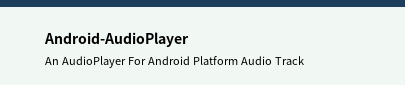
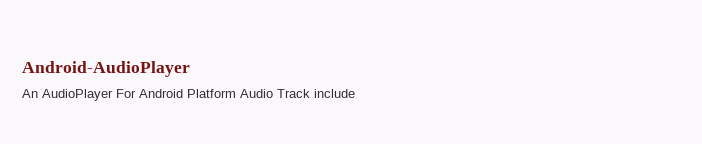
- An AudioPlayer For Android Platform Audio Track
+ An AudioPlayer For Android Platform Audio Track include

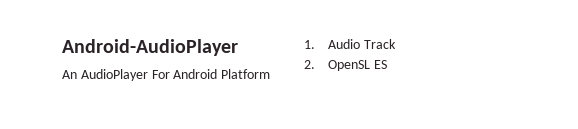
- An AudioPlayer For Android Platform Audio Track include
+ An AudioPlayer For Android Platform
+ 1. Audio Track
+ 2. OpenSL ES

